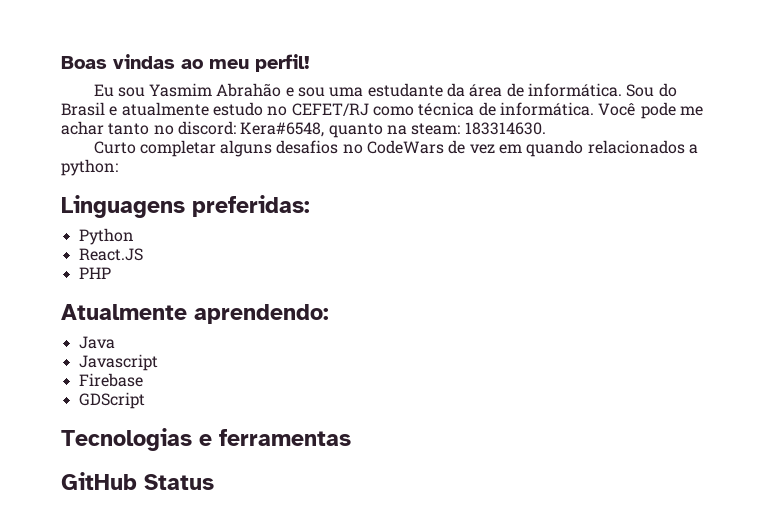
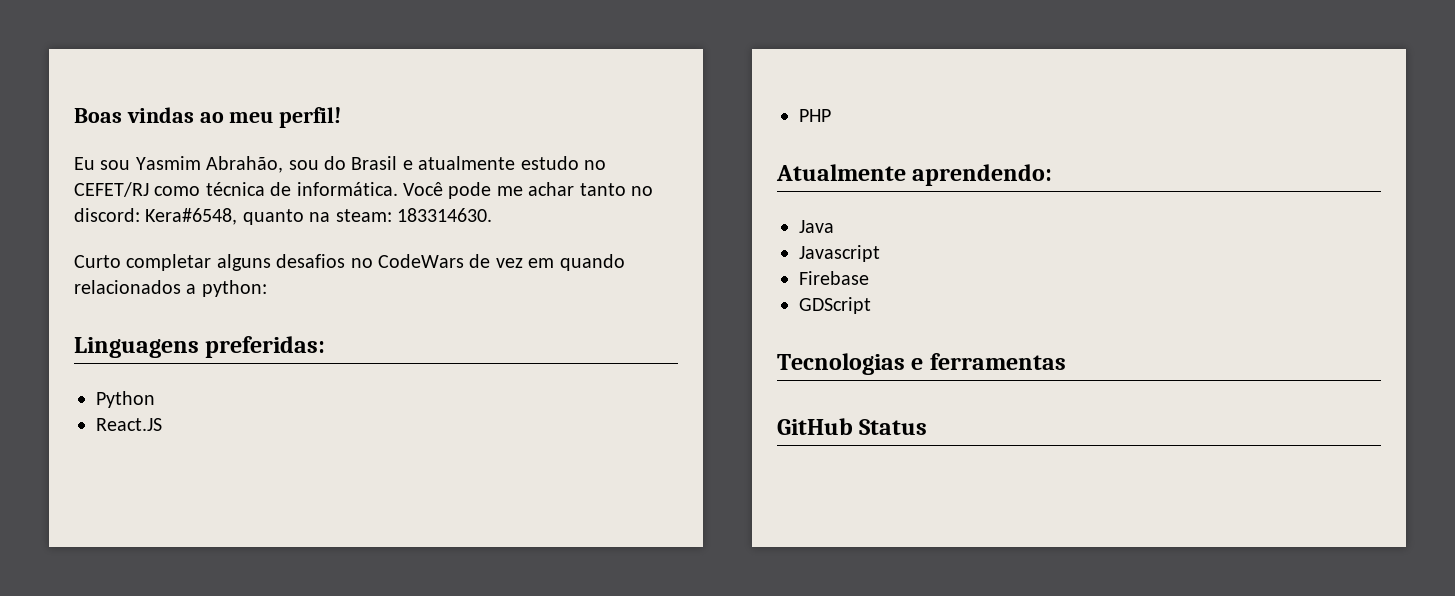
- Eu sou Yasmim Abrahão e sou uma estudante da área de informática. Sou do Brasil e atualmente estudo no CEFET/RJ como técnica de informática.
+ Eu sou Yasmim Abrahão, sou do Brasil e atualmente estudo no CEFET/RJ como técnica de informática.

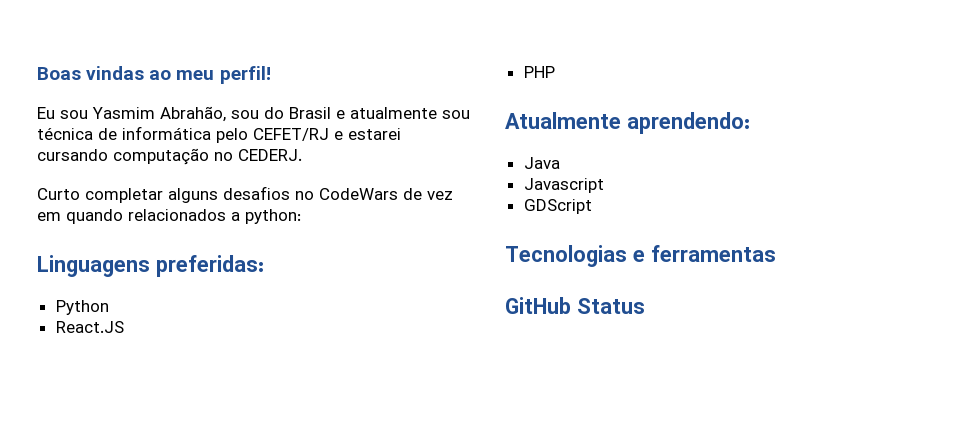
- Eu sou Yasmim Abrahão, sou do Brasil e atualmente estudo no CEFET/RJ como técnica de informática. Você pode me achar tanto no discord: Kera#6548, quanto na steam: 183314630.
+ Eu sou Yasmim Abrahão, sou do Brasil e atualmente sou técnica de informática pelo CEFET/RJ e estarei cursando computação no CEDERJ.
- Firebase

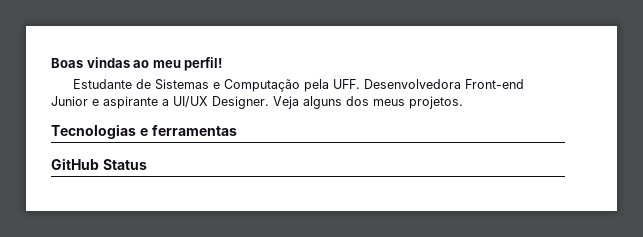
- Eu sou Yasmim Abrahão, sou do Brasil e atualmente sou técnica de informática pelo CEFET/RJ e estarei cursando computação no CEDERJ.
- Curto completar alguns desafios no CodeWars de vez em quando relacionados a python:
- Linguagens preferidas:
- Python
- React.JS
- PHP
- Atualmente aprendendo:
- Java
- Javascript
- GDScript
+ Estudante de Sistemas e Computação pela UFF. Desenvolvedora Front-end Junior e aspirante a UI/UX Designer. Veja alguns dos meus projetos.

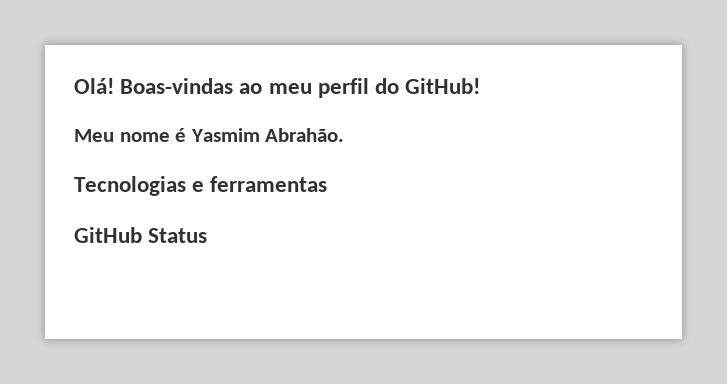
- Boas vindas ao meu perfil!
- Estudante de Sistemas e Computação pela UFF. Desenvolvedora Front-end Junior e aspirante a UI/UX Designer. Veja alguns dos meus projetos.
+ Olá! Boas-vindas ao meu perfil do GitHub!
+ Meu nome é Yasmim Abrahão.

